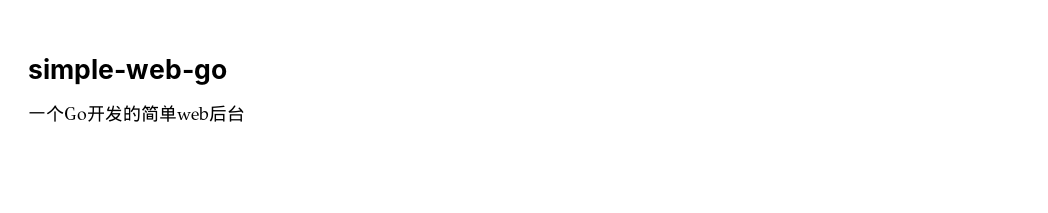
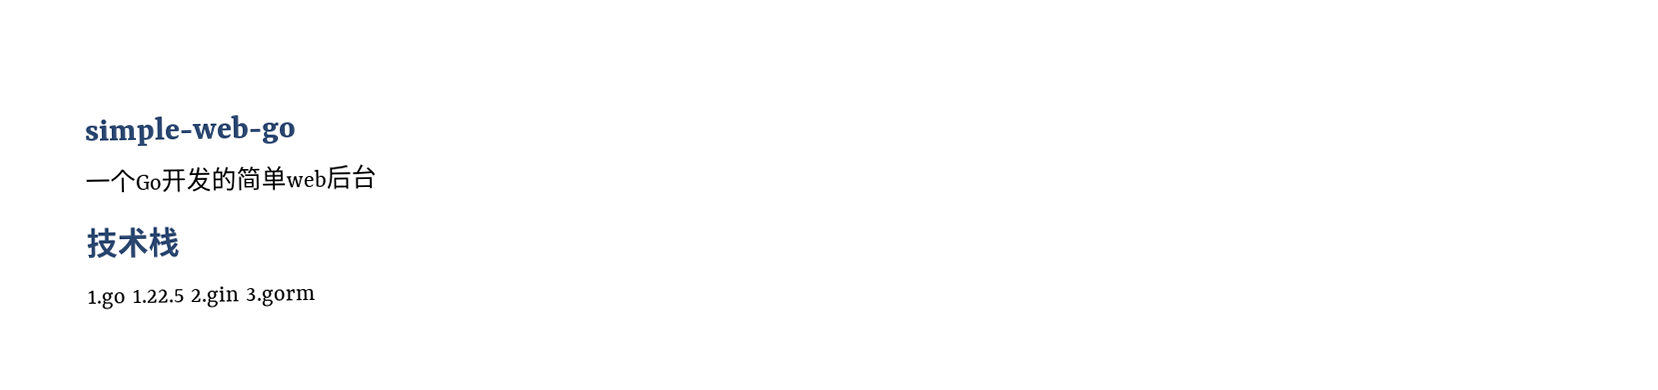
+ 技术栈
+ 1.go 1.22.5 2.gin 3.gorm

